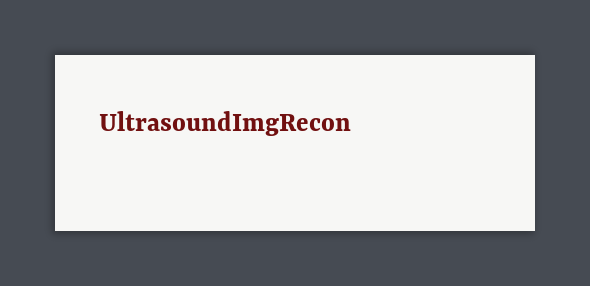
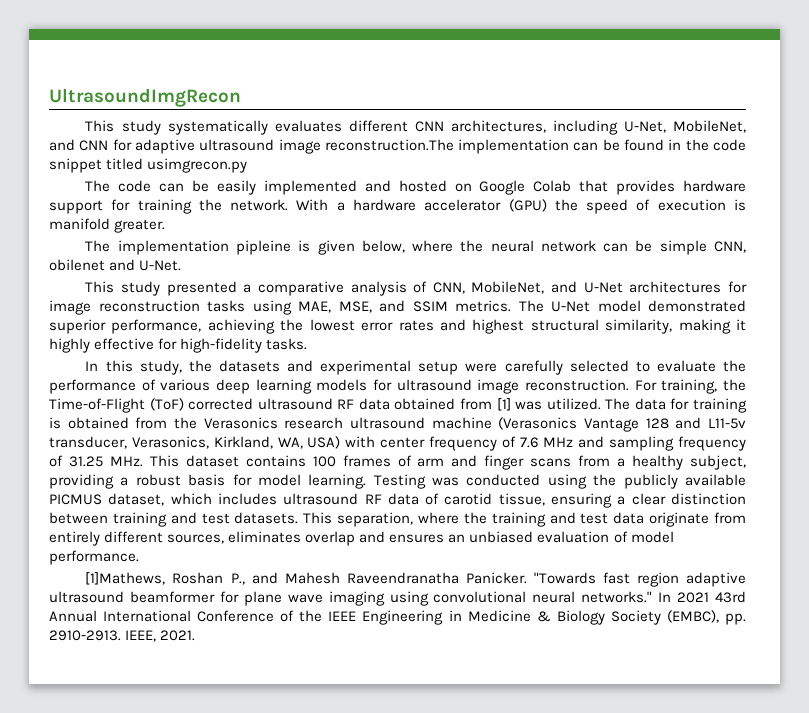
+ This study systematically evaluates different CNN architectures, including U-Net, MobileNet, and CNN for adaptive ultrasound image reconstruction.The implementation can be found in the code snippet titled usimgrecon.py
+ The code can be easily implemented and hosted on Google Colab that provides hardware support for training the network. With a hardware accelerator (GPU) the speed of execution is manifold greater.
+ The implementation pipleine is given below, where the neural network can be simple CNN, obilenet and U-Net.
+ This study presented a comparative analysis of CNN, MobileNet, and U-Net architectures for image reconstruction tasks using MAE, MSE, and SSIM metrics. The U-Net model demonstrated superior performance, achieving the lowest error rates and highest structural similarity, making it highly effective for high-fidelity tasks.
+ In this study, the datasets and experimental setup were carefully selected to evaluate the performance of various deep learning models for ultrasound image reconstruction. For training, the Time-of-Flight (ToF) corrected ultrasound RF data obtained from [1] was utilized. The data for training is obtained from the Verasonics research ultrasound machine (Verasonics Vantage 128 and L11-5v transducer, Verasonics, Kirkland, WA, USA) with center frequency of 7.6 MHz and sampling frequency of 31.25 MHz. This dataset contains 100 frames of arm and finger scans from a healthy subject, providing a robust basis for model learning. Testing was conducted using the publicly available PICMUS dataset, which includes ultrasound RF data of carotid tissue, ensuring a clear distinction between training and test datasets. This separation, where the training and test data originate from entirely different sources, eliminates overlap and ensures an unbiased evaluation of model performance.
+ [1]Mathews, Roshan P., and Mahesh Raveendranatha Panicker. "Towards fast region adaptive ultrasound beamformer for plane wave imaging using convolutional neural networks." In 2021 43rd Annual International Conference of the IEEE Engineering in Medicine & Biology Society (EMBC), pp. 2910-2913. IEEE, 2021.

